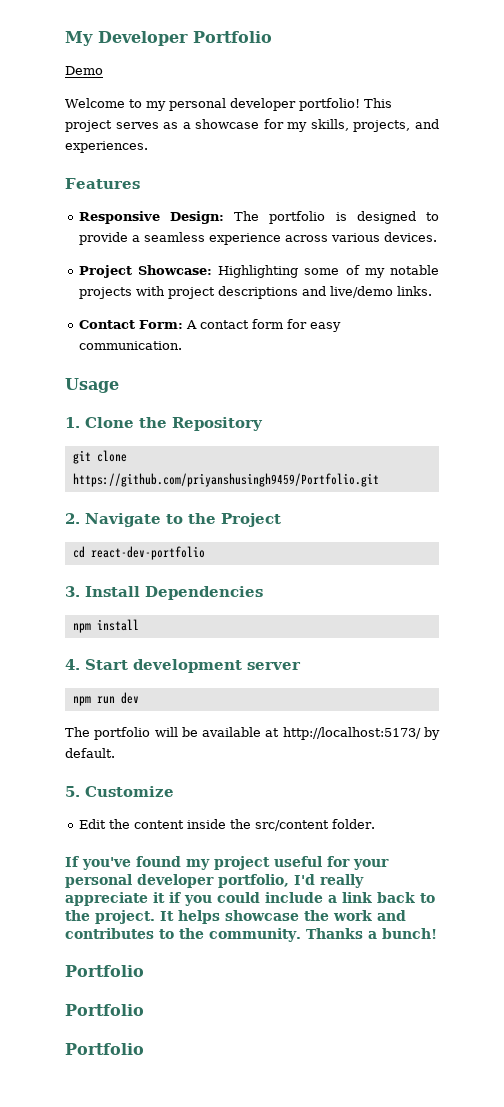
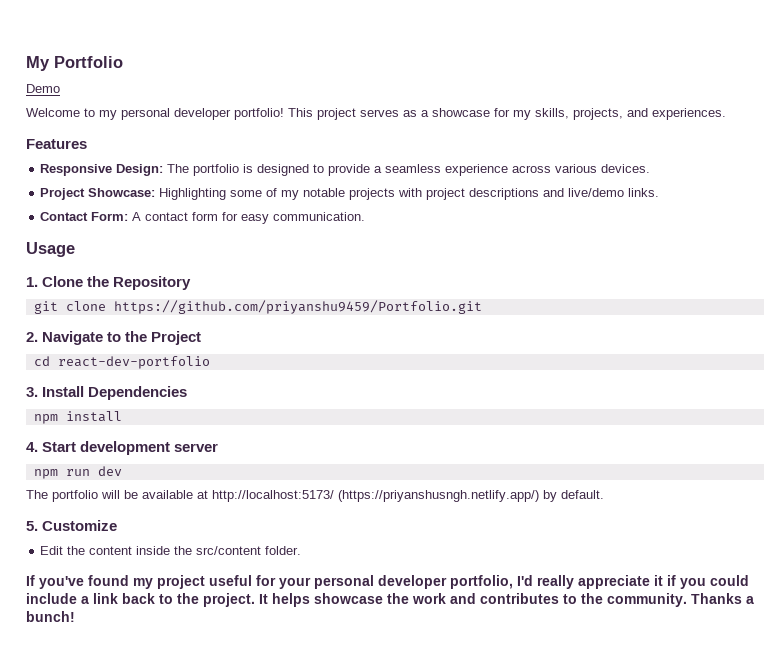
- My Developer Portfolio
+ My Portfolio
- git clone https://github.com/priyanshusingh9459/Portfolio.git
+ git clone https://github.com/priyanshu9459/Portfolio.git
- The portfolio will be available at http://localhost:5173/ by default.
+ The portfolio will be available at http://localhost:5173/ (https://priyanshusngh.netlify.app/) by default.
  Thanks a bunch!
- Portfolio
- Portfolio
- Portfolio

